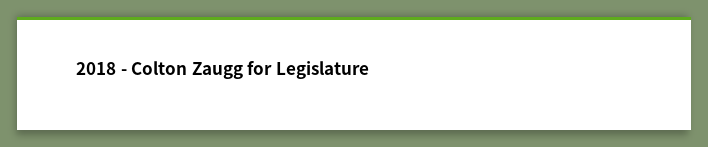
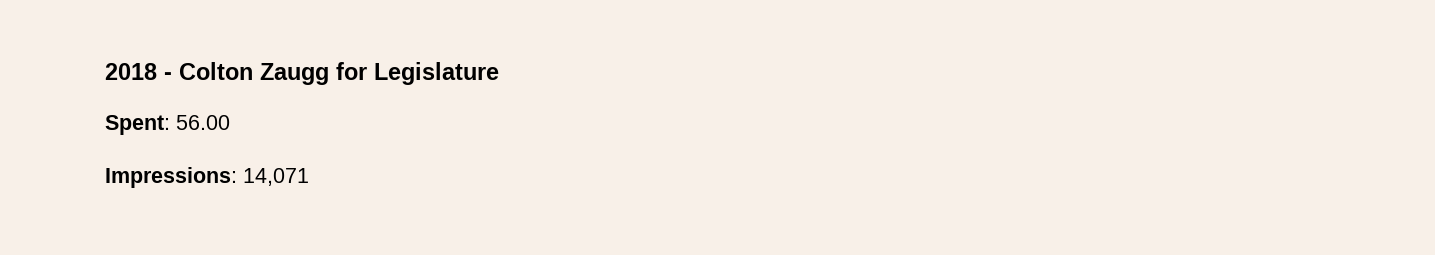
+ Spent: 56.00
+ Impressions: 14,071

